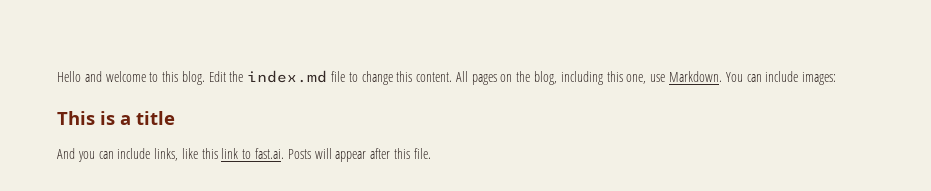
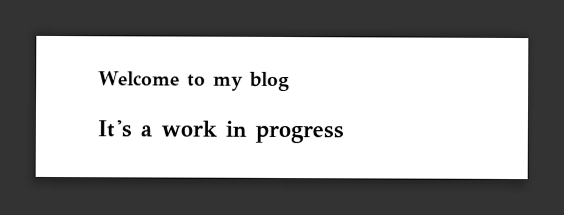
- Hello and welcome to this blog. Edit the index.md file to change this content. All pages on the blog, including this one, use Markdown. You can include images:
- This is a title
- And you can include links, like this link to fast.ai. Posts will appear after this file.
+ Welcome to my blog
+ It's a work in progress

